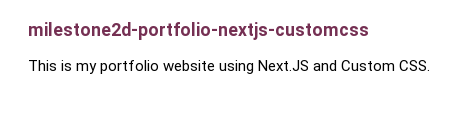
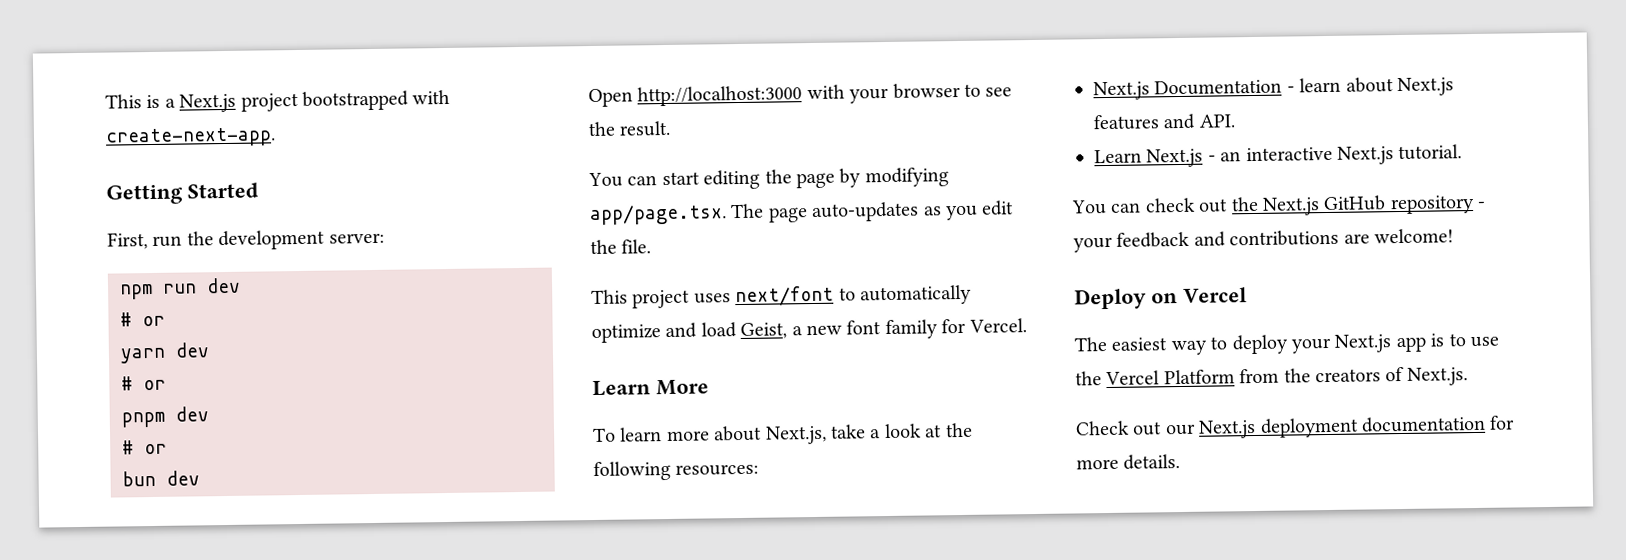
- milestone2d-portfolio-nextjs-customcss
- This is my portfolio website using Next.JS and Custom CSS.
+ This is a Next.js project bootstrapped with create-next-app.
+ Getting Started
+ First, run the development server:
+ npm run dev
+ # or
+ yarn dev
+ # or
+ pnpm dev
+ # or
+ bun dev
+ Open http://localhost:3000 with your browser to see the result.
+ You can start editing the page by modifying app/page.tsx. The page auto-updates as you edit the file.
+ This project uses next/font to automatically optimize and load Geist, a new font family for Vercel.
+ Learn More
+ To learn more about Next.js, take a look at the following resources:
+ Next.js Documentation - learn about Next.js features and API.
+ Learn Next.js - an interactive Next.js tutorial.
+ You can check out the Next.js GitHub repository - your feedback and contributions are welcome!
+ Deploy on Vercel
+ The easiest way to deploy your Next.js app is to use the Vercel Platform from the creators of Next.js.
+ Check out our Next.js deployment documentation for more details.

